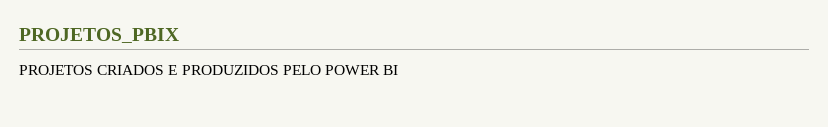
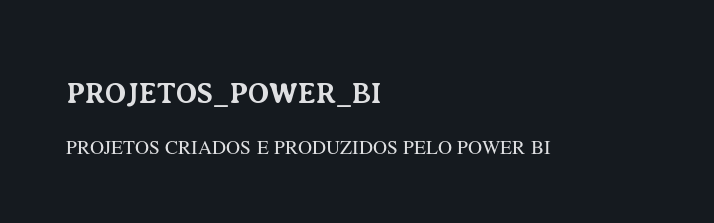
- PROJETOS_PBIX
+ PROJETOS_POWER_BI

